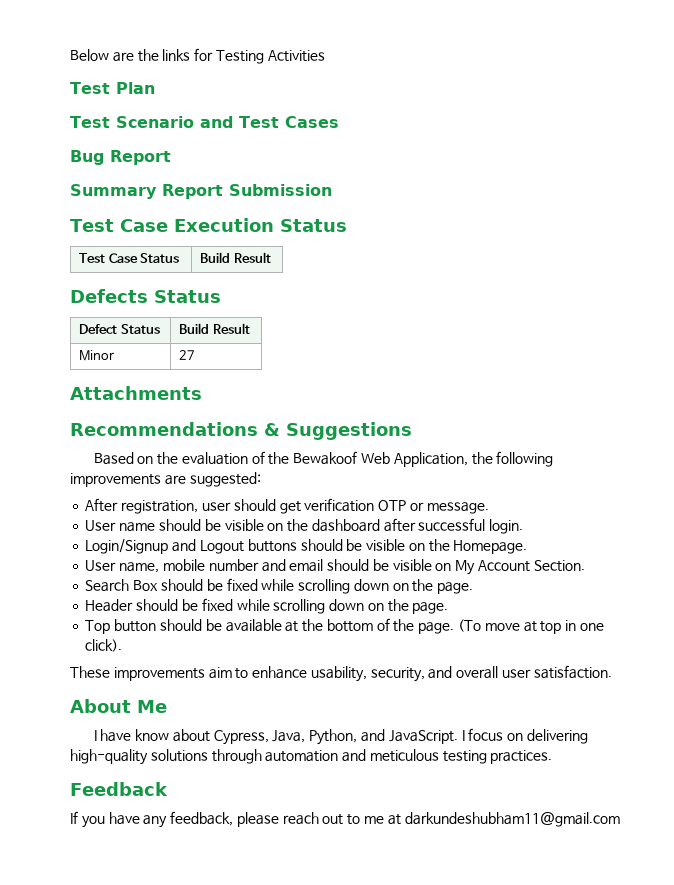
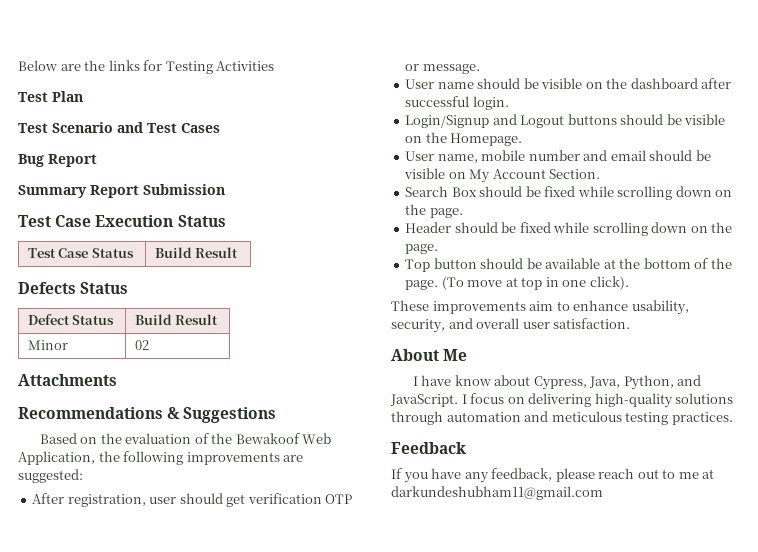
- Minor | 27
+ Minor | 02

